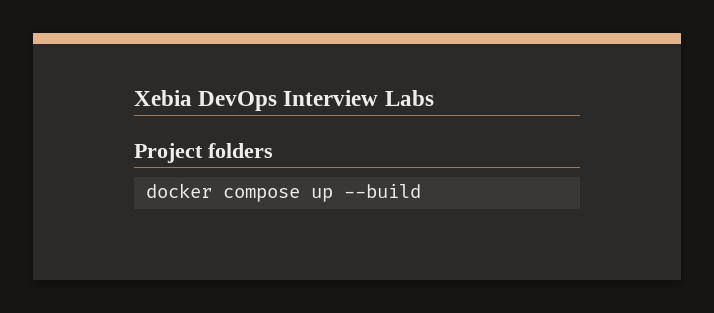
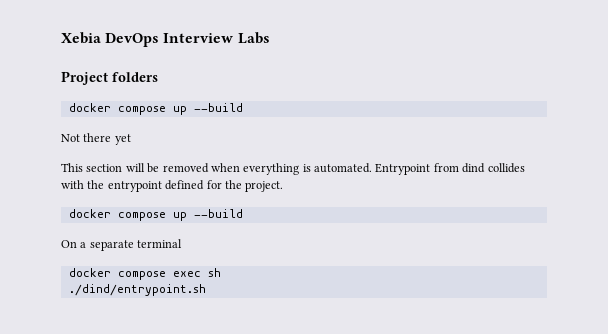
+ Not there yet
+ This section will be removed when everything is automated. Entrypoint from dind collides with the entrypoint defined for the project.
+ docker compose up --build
+ On a separate terminal
+ docker compose exec sh
+ ./dind/entrypoint.sh

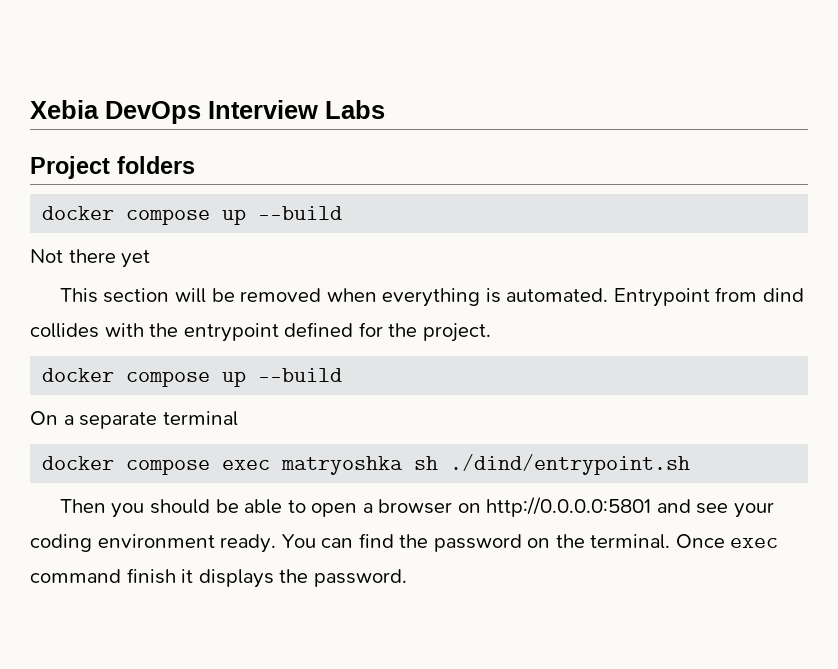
- docker compose exec sh
- ./dind/entrypoint.sh
+ docker compose exec matryoshka sh ./dind/entrypoint.sh
+ Then you should be able to open a browser on http://0.0.0.0:5801 and see your coding environment ready. You can find the password on the terminal. Once exec command finish it displays the password.

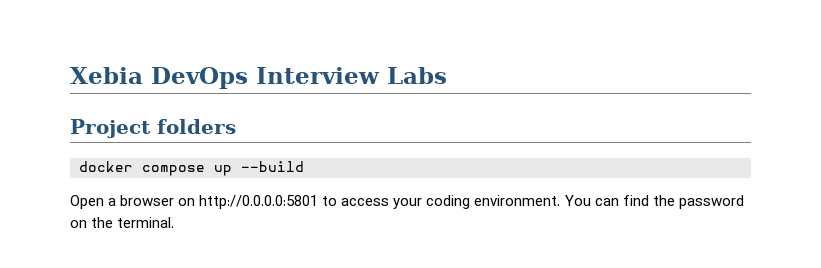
- Not there yet
- This section will be removed when everything is automated. Entrypoint from dind collides with the entrypoint defined for the project.
- docker compose up --build
- On a separate terminal
- docker compose exec matryoshka sh ./dind/entrypoint.sh
- Then you should be able to open a browser on http://0.0.0.0:5801 and see your coding environment ready.
+ Open a browser on http://0.0.0.0:5801 to access your coding environment.
- Once exec command finish it displays the password.

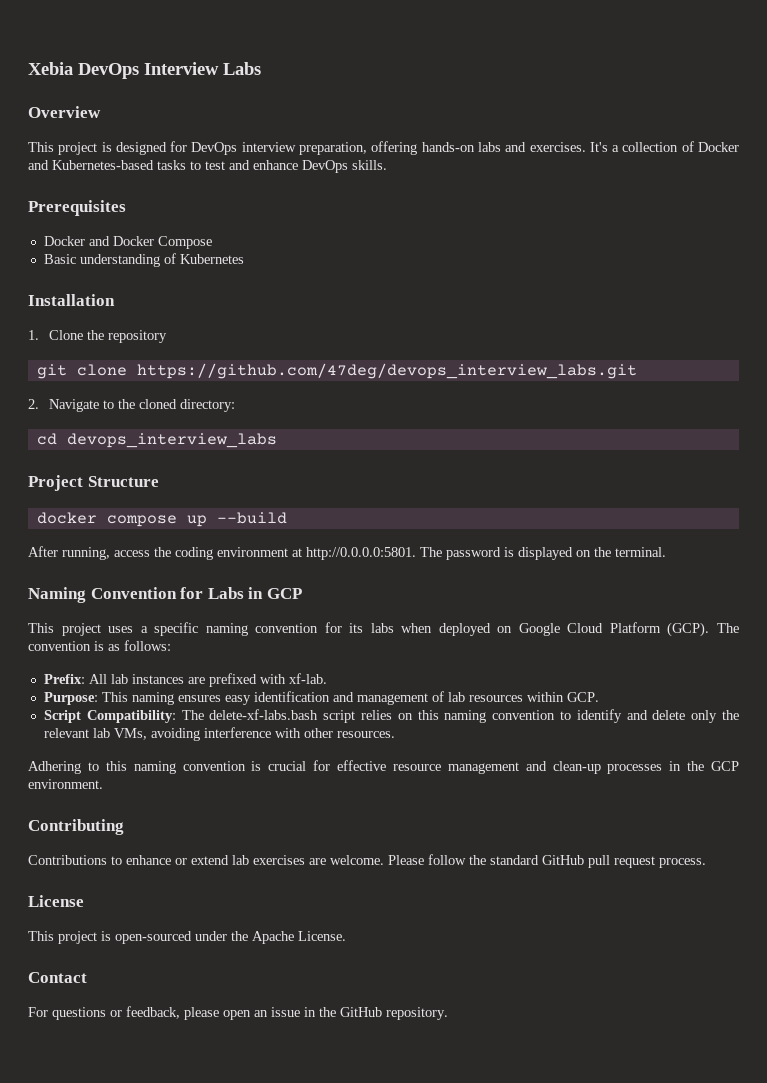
+ Overview
+ This project is designed for DevOps interview preparation, offering hands-on labs and exercises. It's a collection of Docker and Kubernetes-based tasks to test and enhance DevOps skills.
+ Prerequisites
+ Docker and Docker Compose
+ Basic understanding of Kubernetes
+ Installation
+ 1. Clone the repository
+ git clone https://github.com/47deg/devops_interview_labs.git
+ 2. Navigate to the cloned directory:
+ cd devops_interview_labs
- Project folders
+ Project Structure
- Open a browser on http://0.0.0.0:5801 to access your coding environment. You can find the password on the terminal.
+ After running, access the coding environment at http://0.0.0.0:5801. The password is displayed on the terminal.
+ Naming Convention for Labs in GCP
+ This project uses a specific naming convention for its labs when deployed on Google Cloud Platform (GCP). The convention is as follows:
+ Prefix: All lab instances are prefixed with xf-lab.
+ Purpose: This naming ensures easy identification and management of lab resources within GCP.
+ Script Compatibility: The delete-xf-labs.bash script relies on this naming convention to identify and delete only the relevant lab VMs, avoiding interference with other resources.
+ Adhering to this naming convention is crucial for effective resource management and clean-up processes in the GCP environment.
+ Contributing
+ Contributions to enhance or extend lab exercises are welcome. Please follow the standard GitHub pull request process.
+ License
+ This project is open-sourced under the Apache License.
+ Contact
+ For questions or feedback, please open an issue in the GitHub repository.

